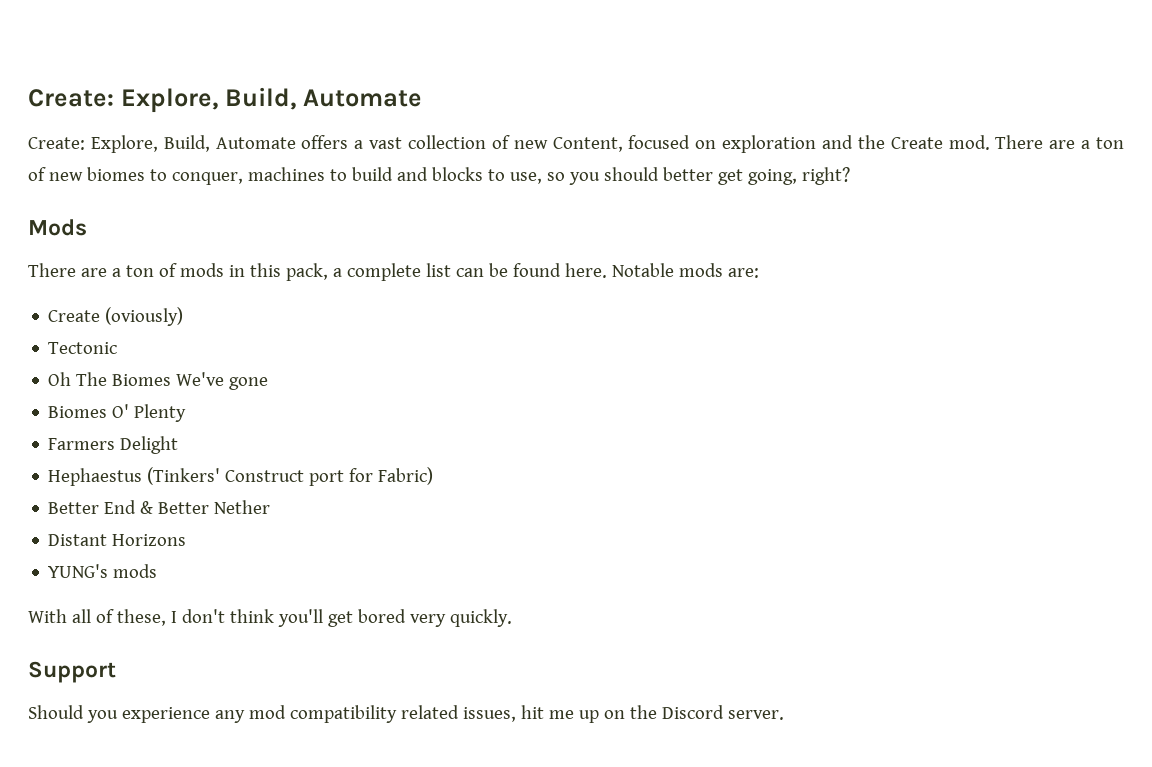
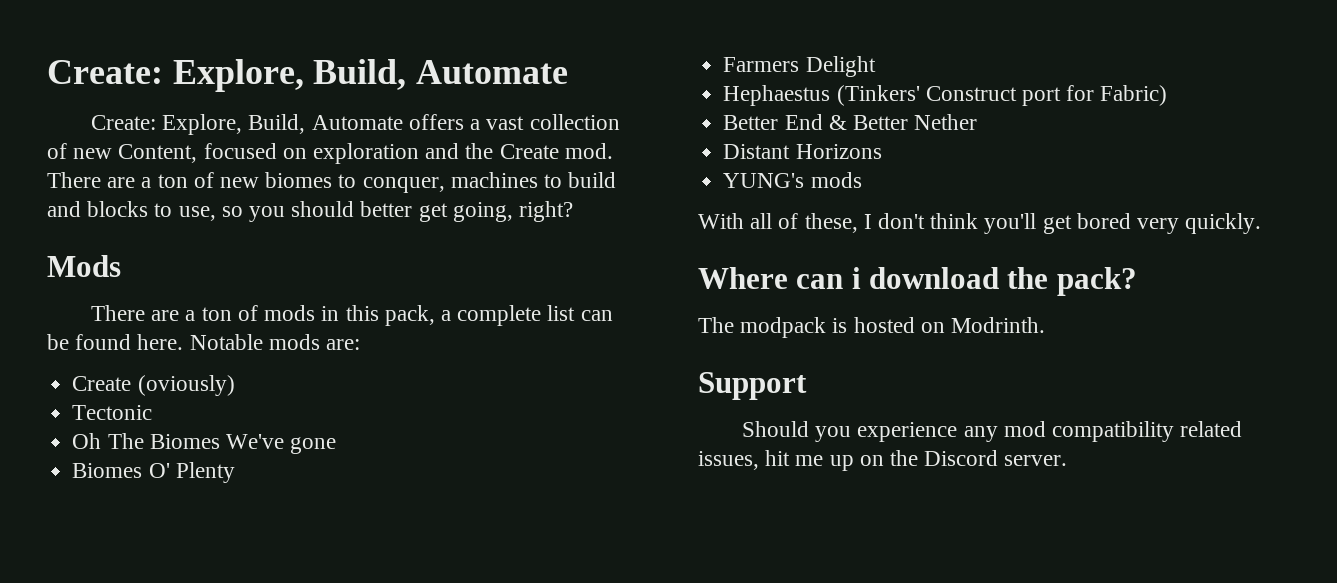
+ Where can i download the pack?
+ The modpack is hosted on Modrinth.

